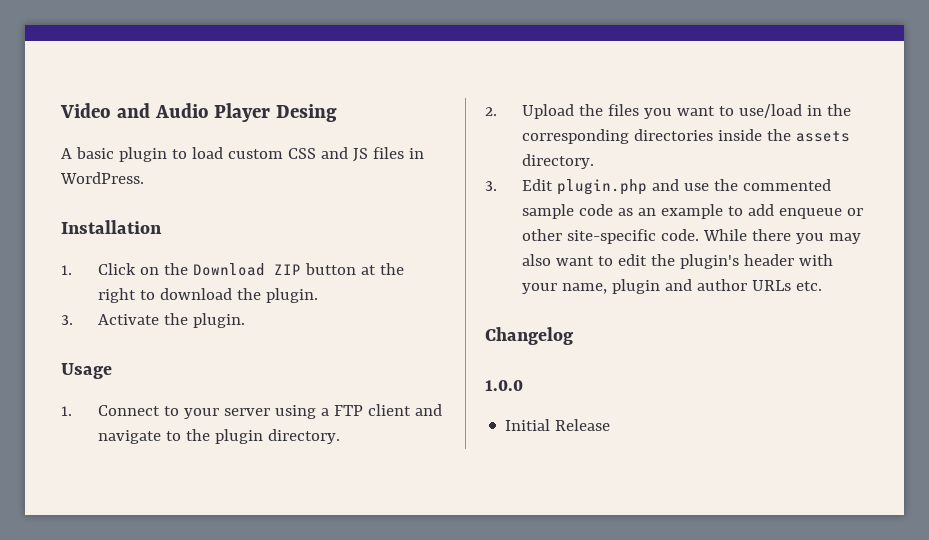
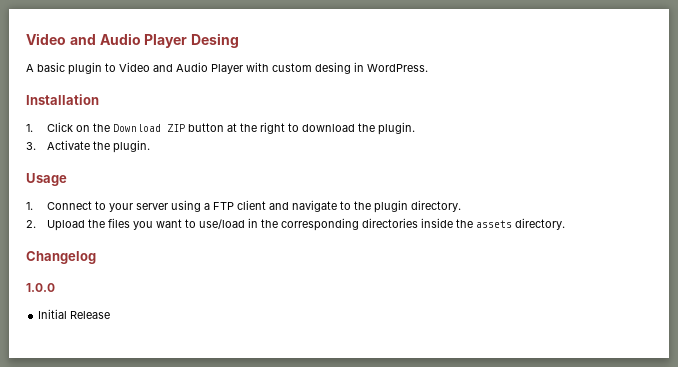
- A basic plugin to load custom CSS and JS files in WordPress.
+ A basic plugin to Video and Audio Player with custom desing in WordPress.
- 3. Edit plugin.php and use the commented sample code as an example to add enqueue or other site-specific code. While there you may also want to edit the plugin's header with your name, plugin and author URLs etc.

